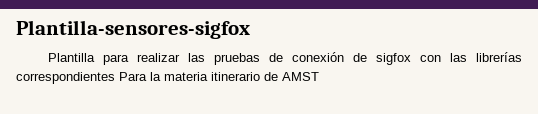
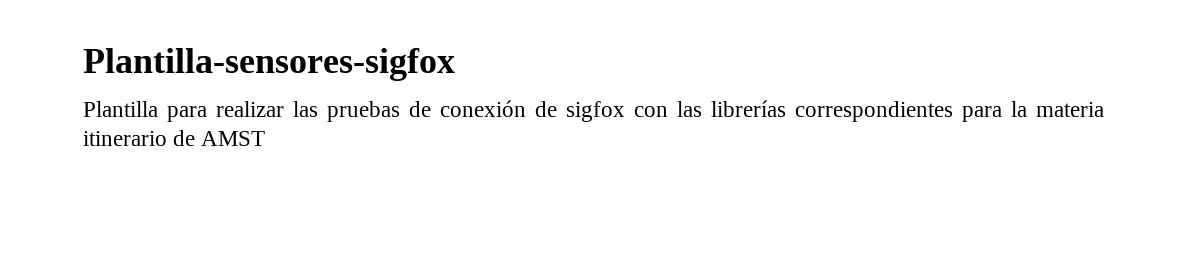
- Plantilla para realizar las pruebas de conexión de sigfox con las librerías correspondientes Para la materia itinerario de AMST
+ Plantilla para realizar las pruebas de conexión de sigfox con las librerías correspondientes para la materia itinerario de AMST

